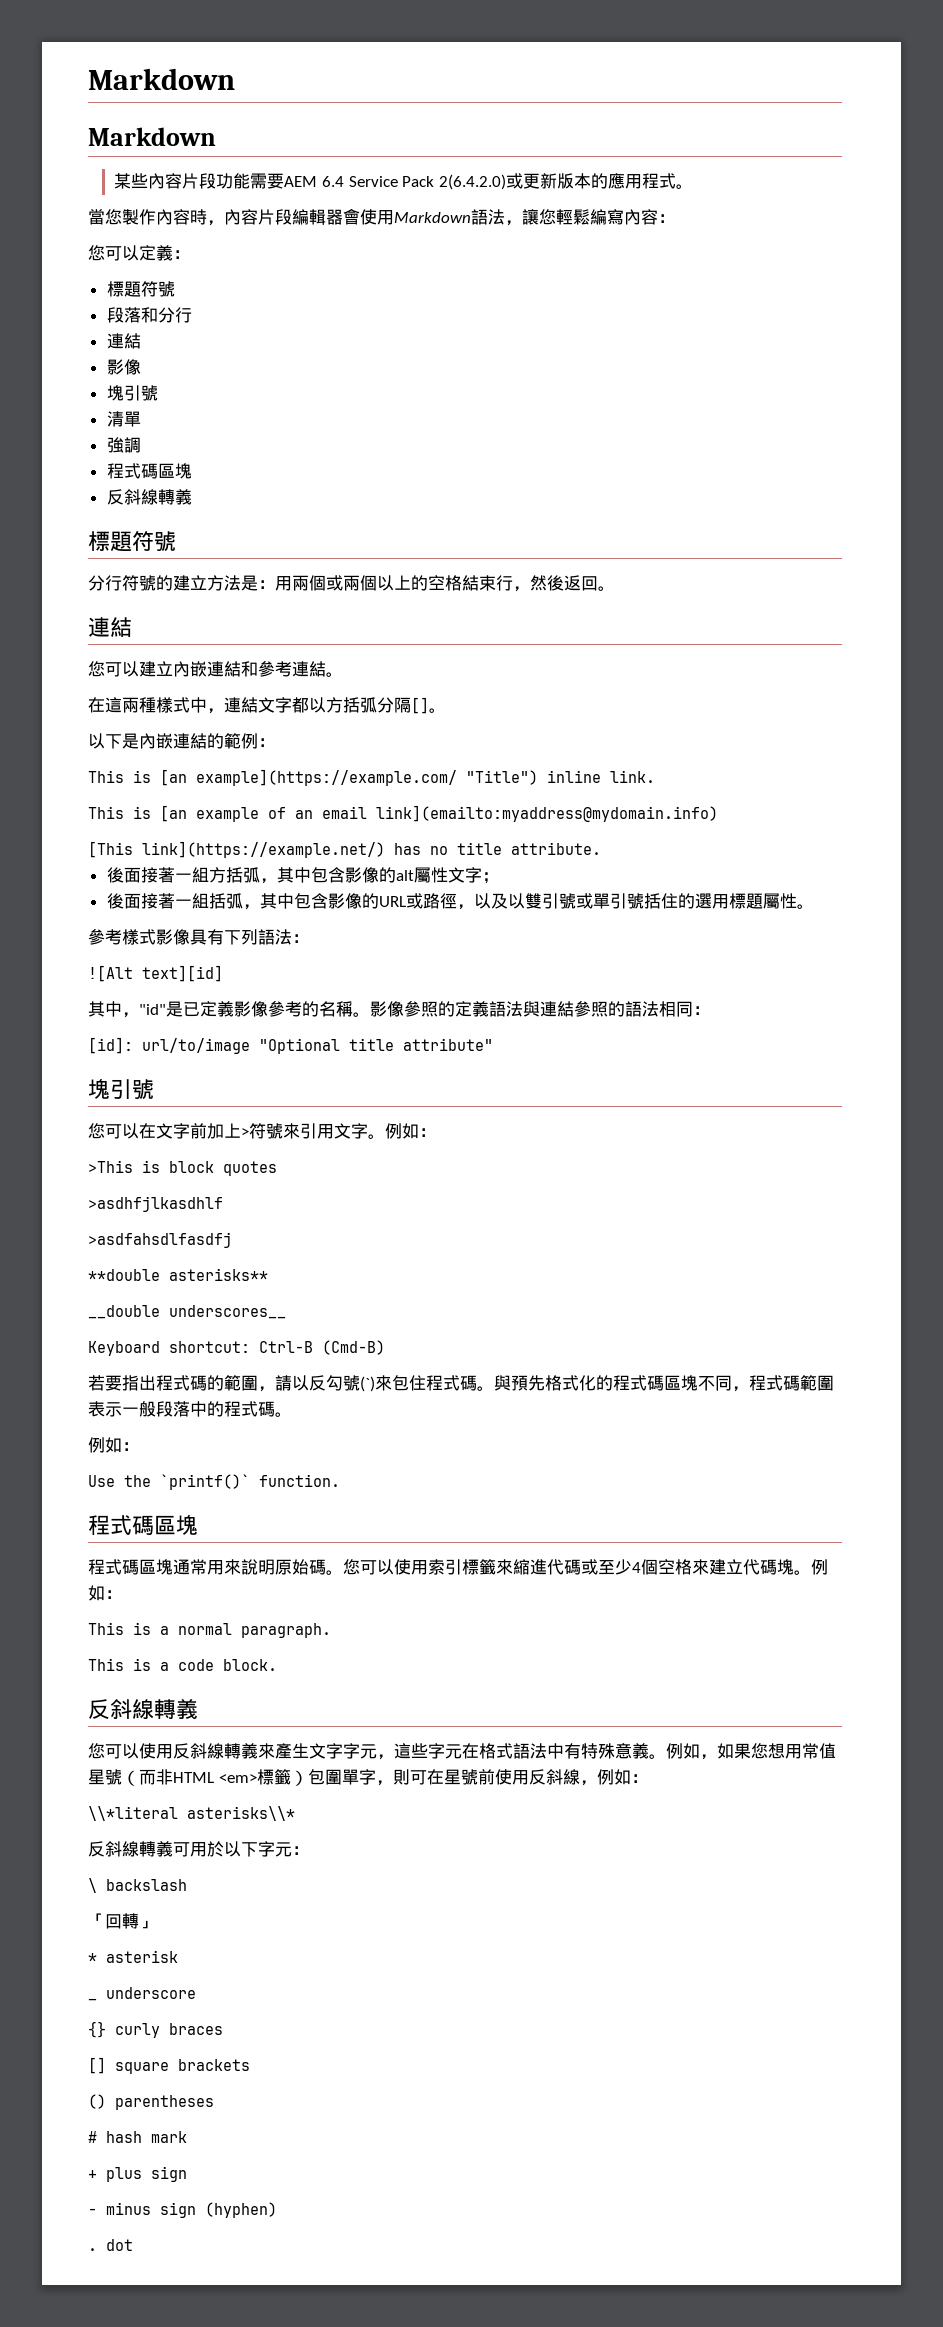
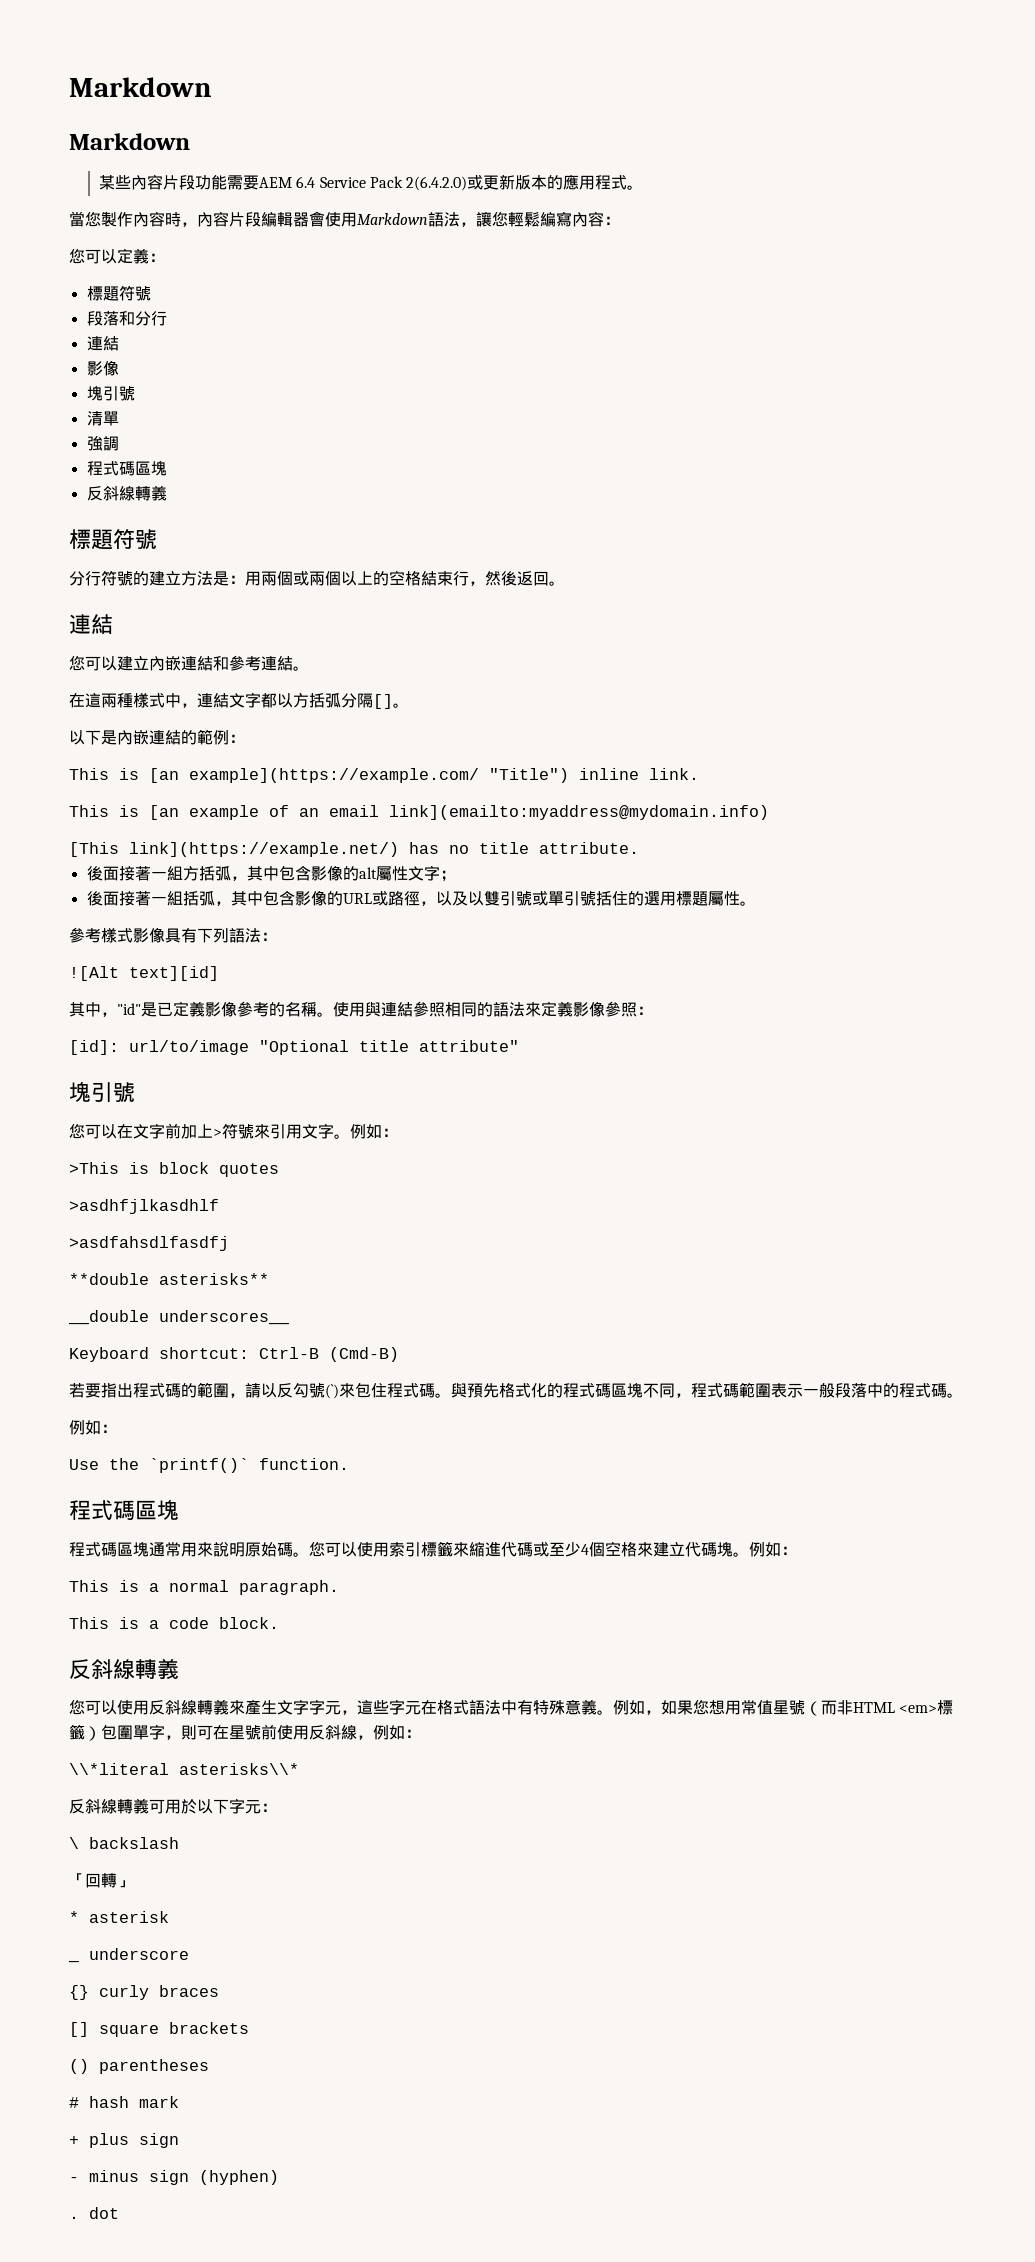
- 影像參照的定義語法與連結參照的語法相同：
+ 使用與連結參照相同的語法來定義影像參照：

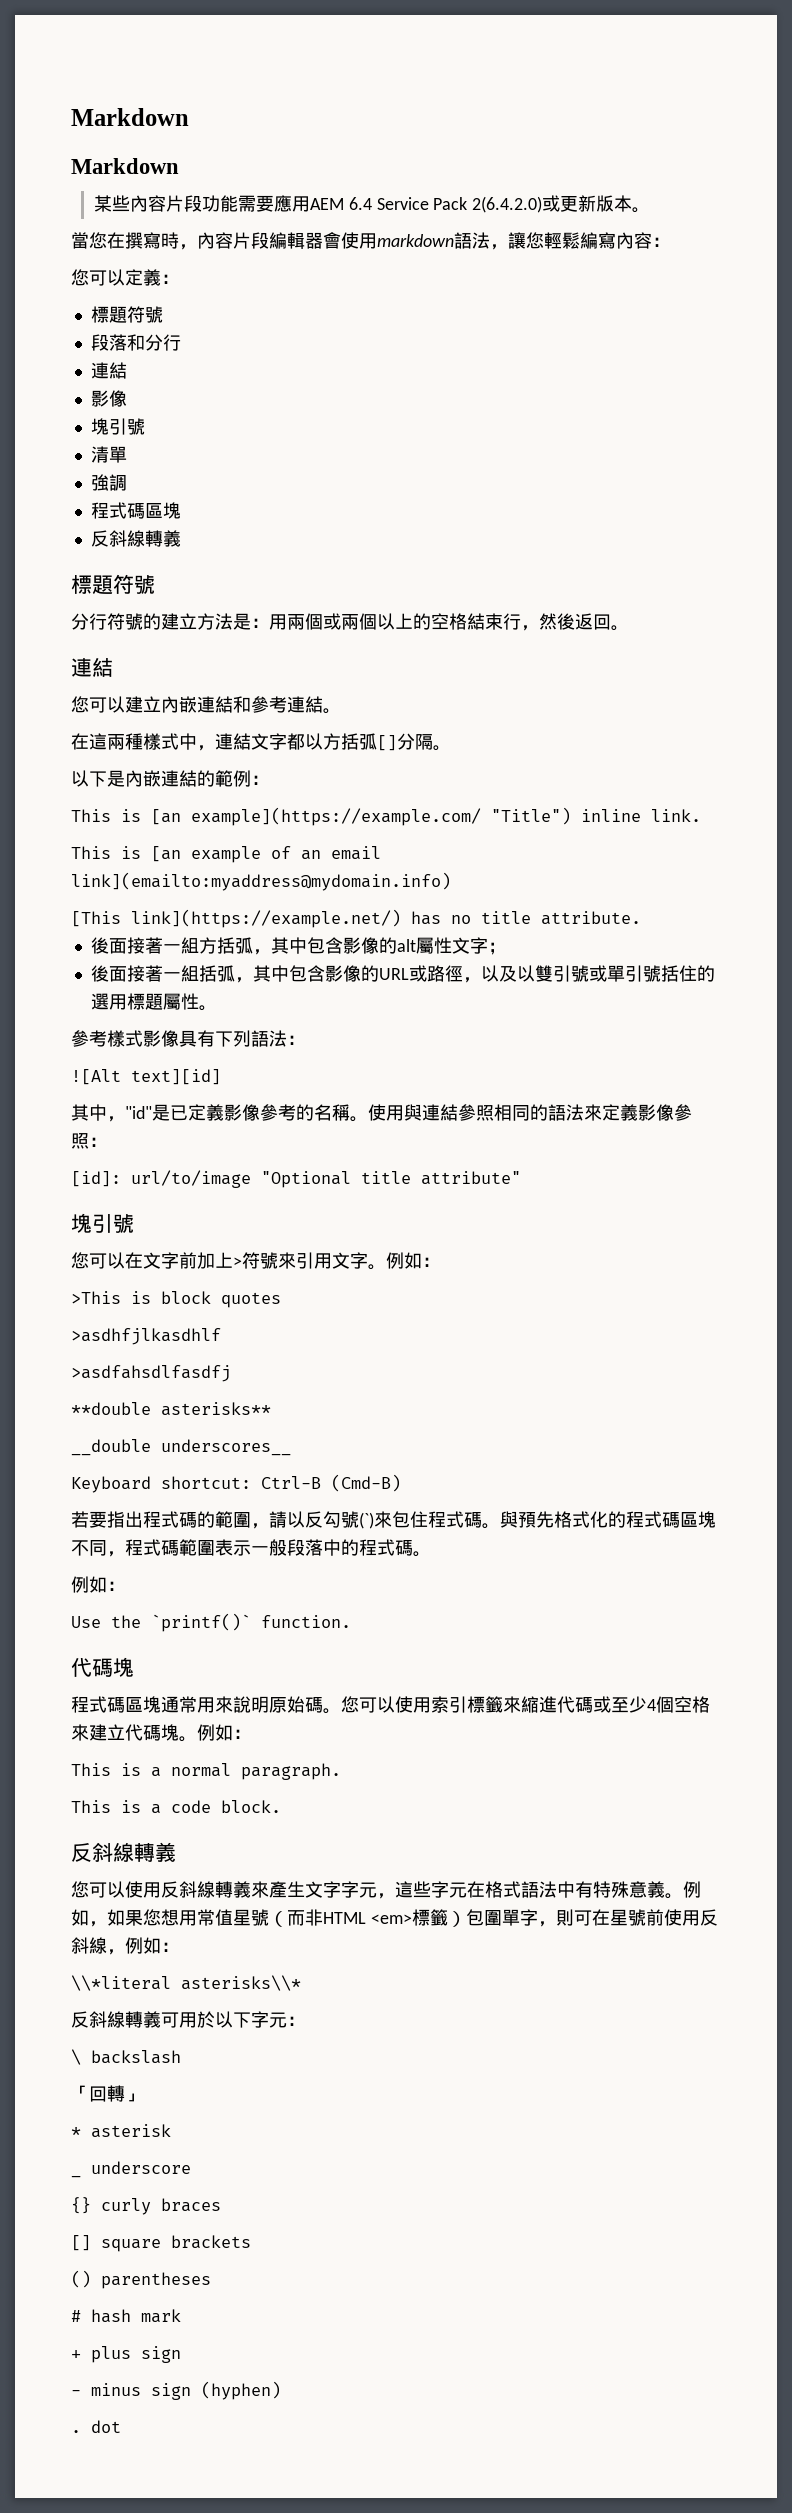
- 某些內容片段功能需要AEM 6.4 Service Pack 2(6.4.2.0)或更新版本的應用程式。
+ 某些內容片段功能需要應用AEM 6.4 Service Pack 2(6.4.2.0)或更新版本。
- 當您製作內容時，內容片段編輯器會使用Markdown語法，讓您輕鬆編寫內容：
+ 當您在撰寫時，內容片段編輯器會使用markdown語法，讓您輕鬆編寫內容：
- 在這兩種樣式中，連結文字都以方括弧分隔[]。
+ 在這兩種樣式中，連結文字都以方括弧[]分隔。
  Use the `printf()` function.
- 程式碼區塊
+ 代碼塊

